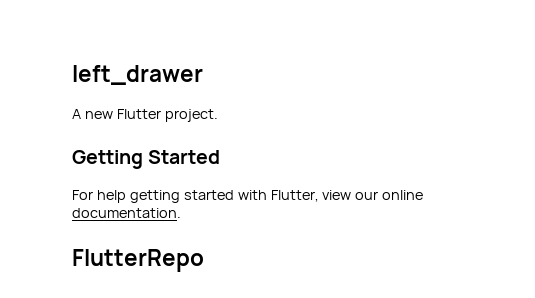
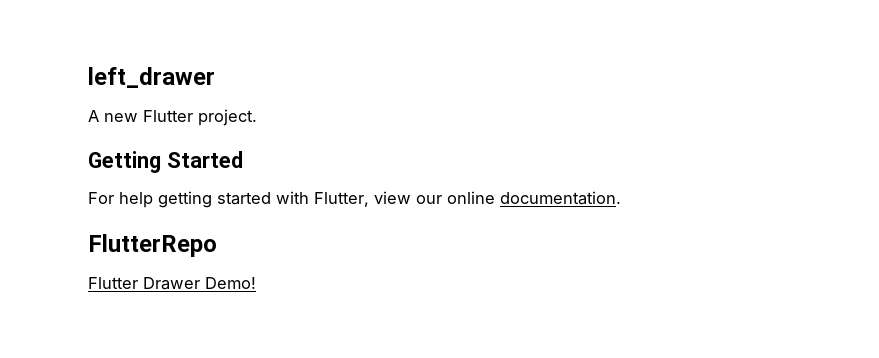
+ Flutter Drawer Demo!

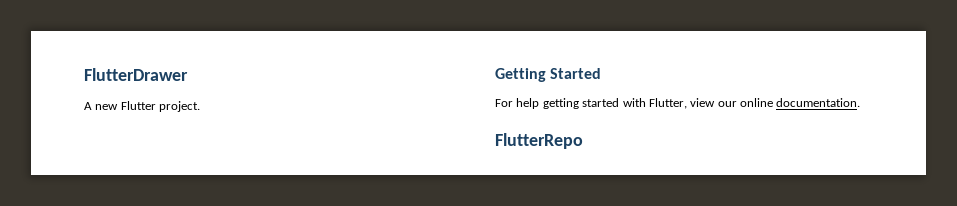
- left_drawer
+ FlutterDrawer
- Flutter Drawer Demo!

